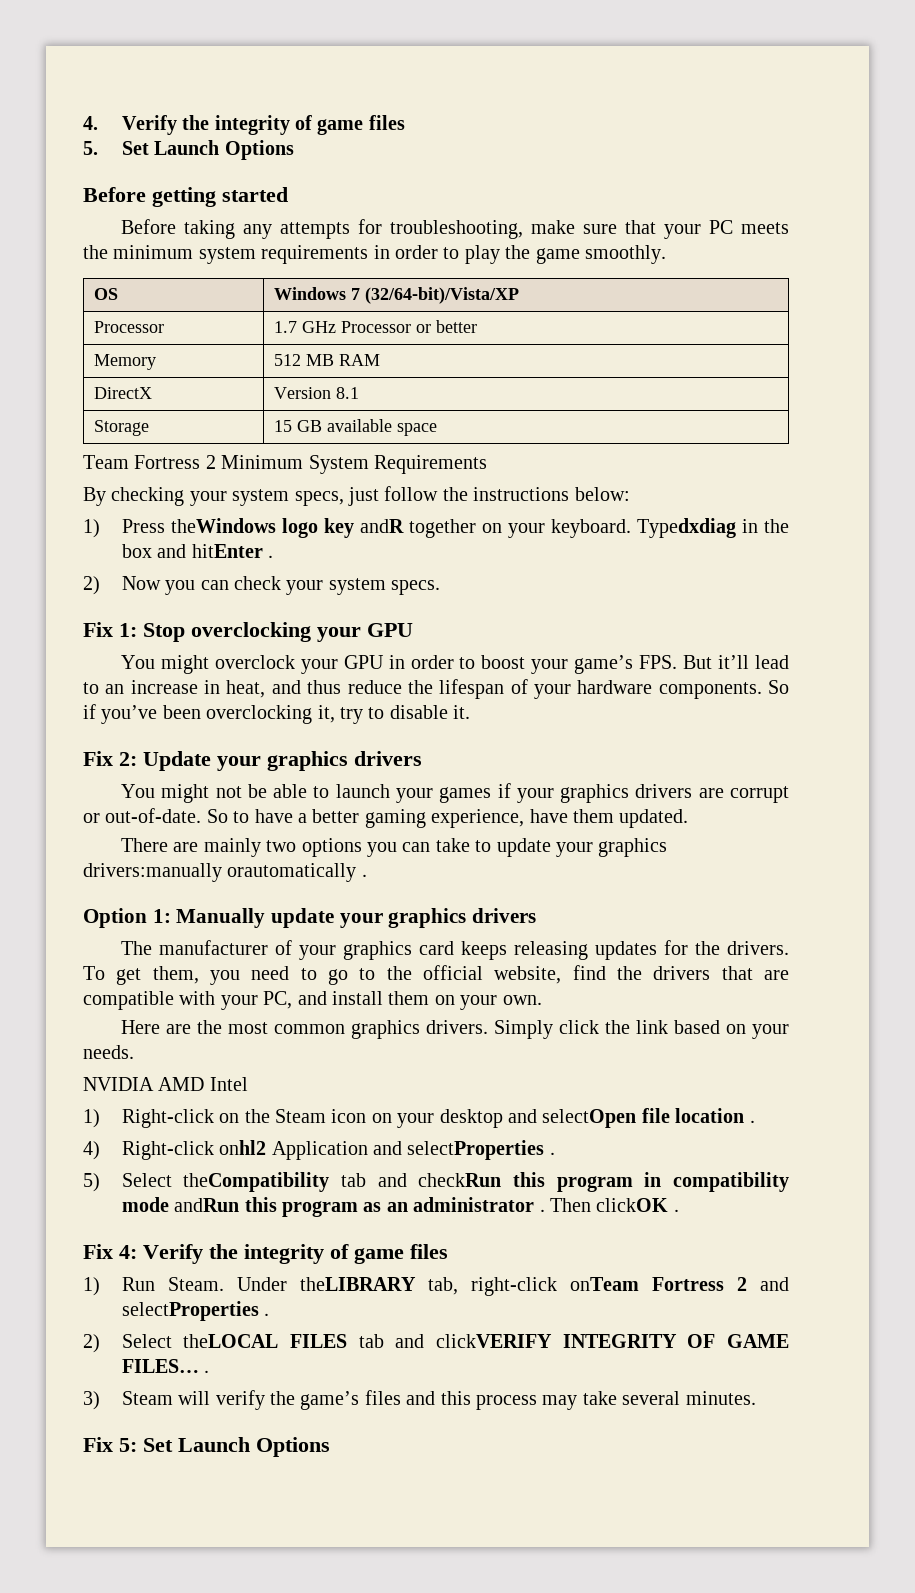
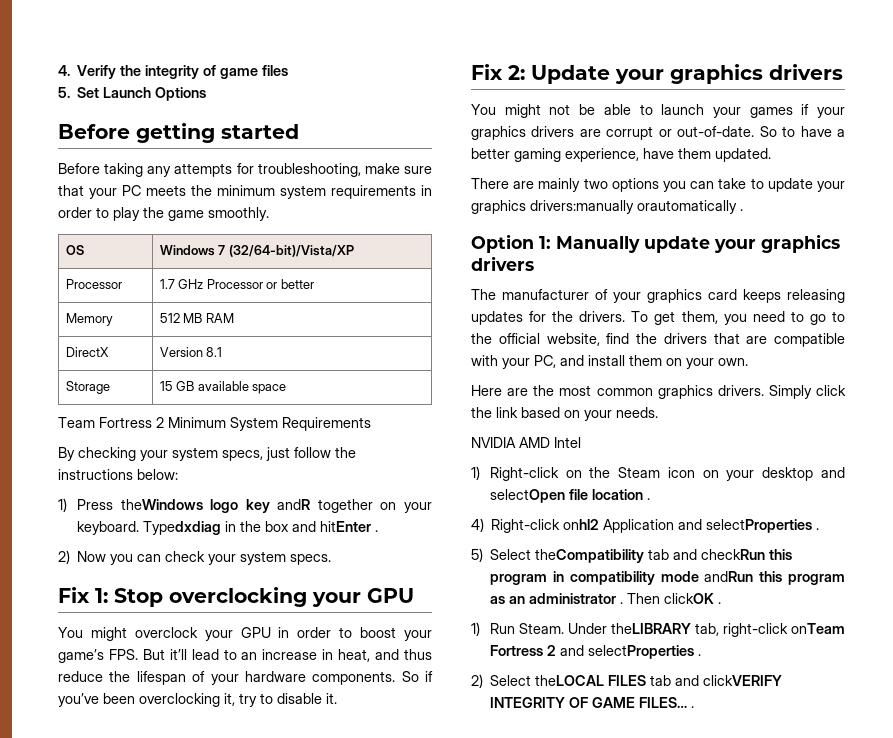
- Fix 4: Verify the integrity of game files
- 3) Steam will verify the game’s files and this process may take several minutes.
- Fix 5: Set Launch Options

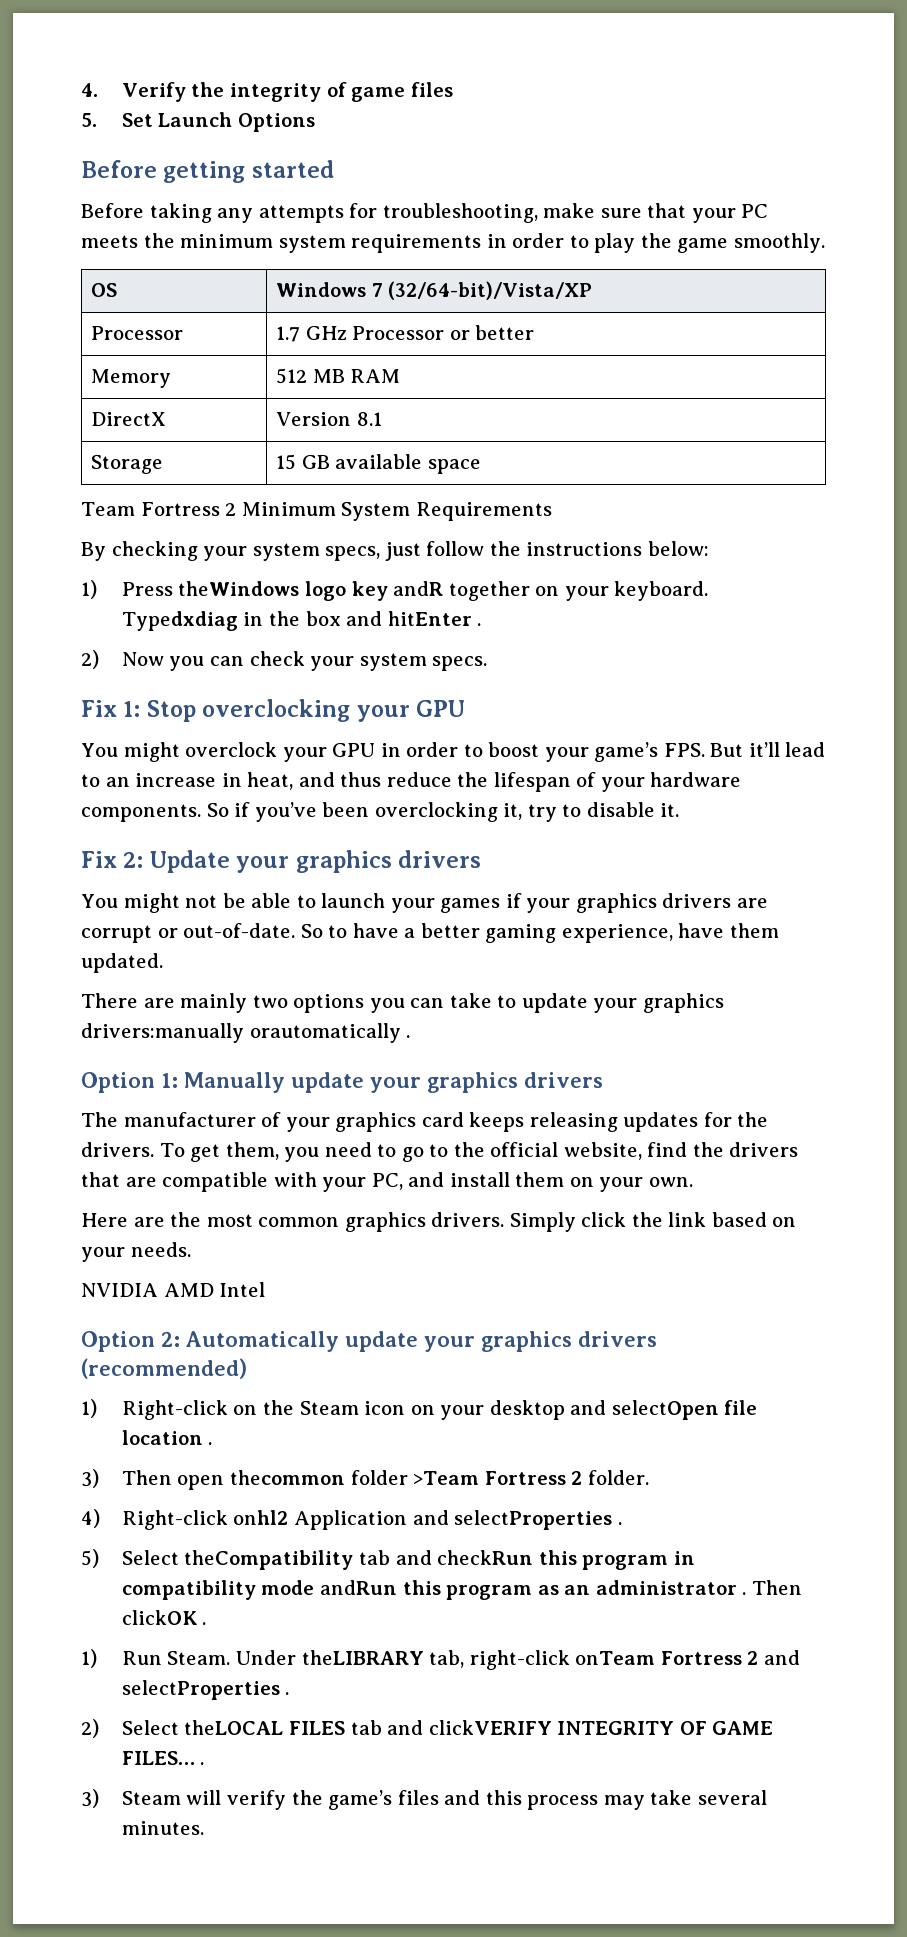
+ Option 2: Automatically update your graphics drivers (recommended)
+ 3) Then open thecommon folder >Team Fortress 2 folder.
+ 3) Steam will verify the game’s files and this process may take several minutes.

